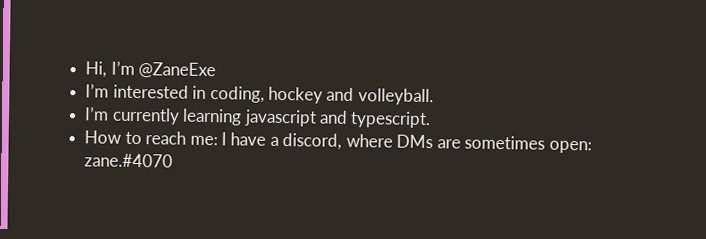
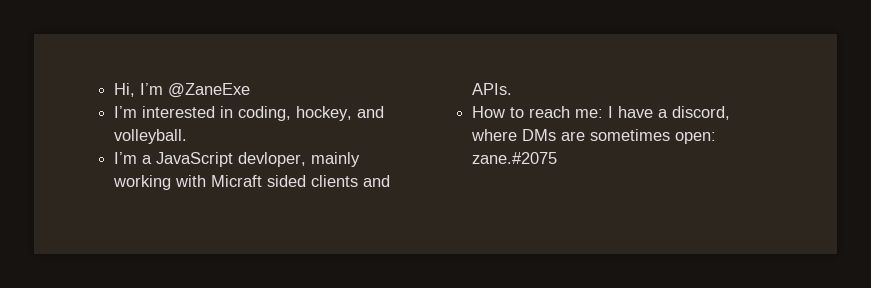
- I’m interested in coding, hockey and volleyball.
+ I’m interested in coding, hockey, and volleyball.
- I’m currently learning javascript and typescript.
+ I’m a JavaScript devloper, mainly working with Micraft sided clients and APIs.
- How to reach me: I have a discord, where DMs are sometimes open: zane.#4070
+ How to reach me: I have a discord, where DMs are sometimes open: zane.#2075

